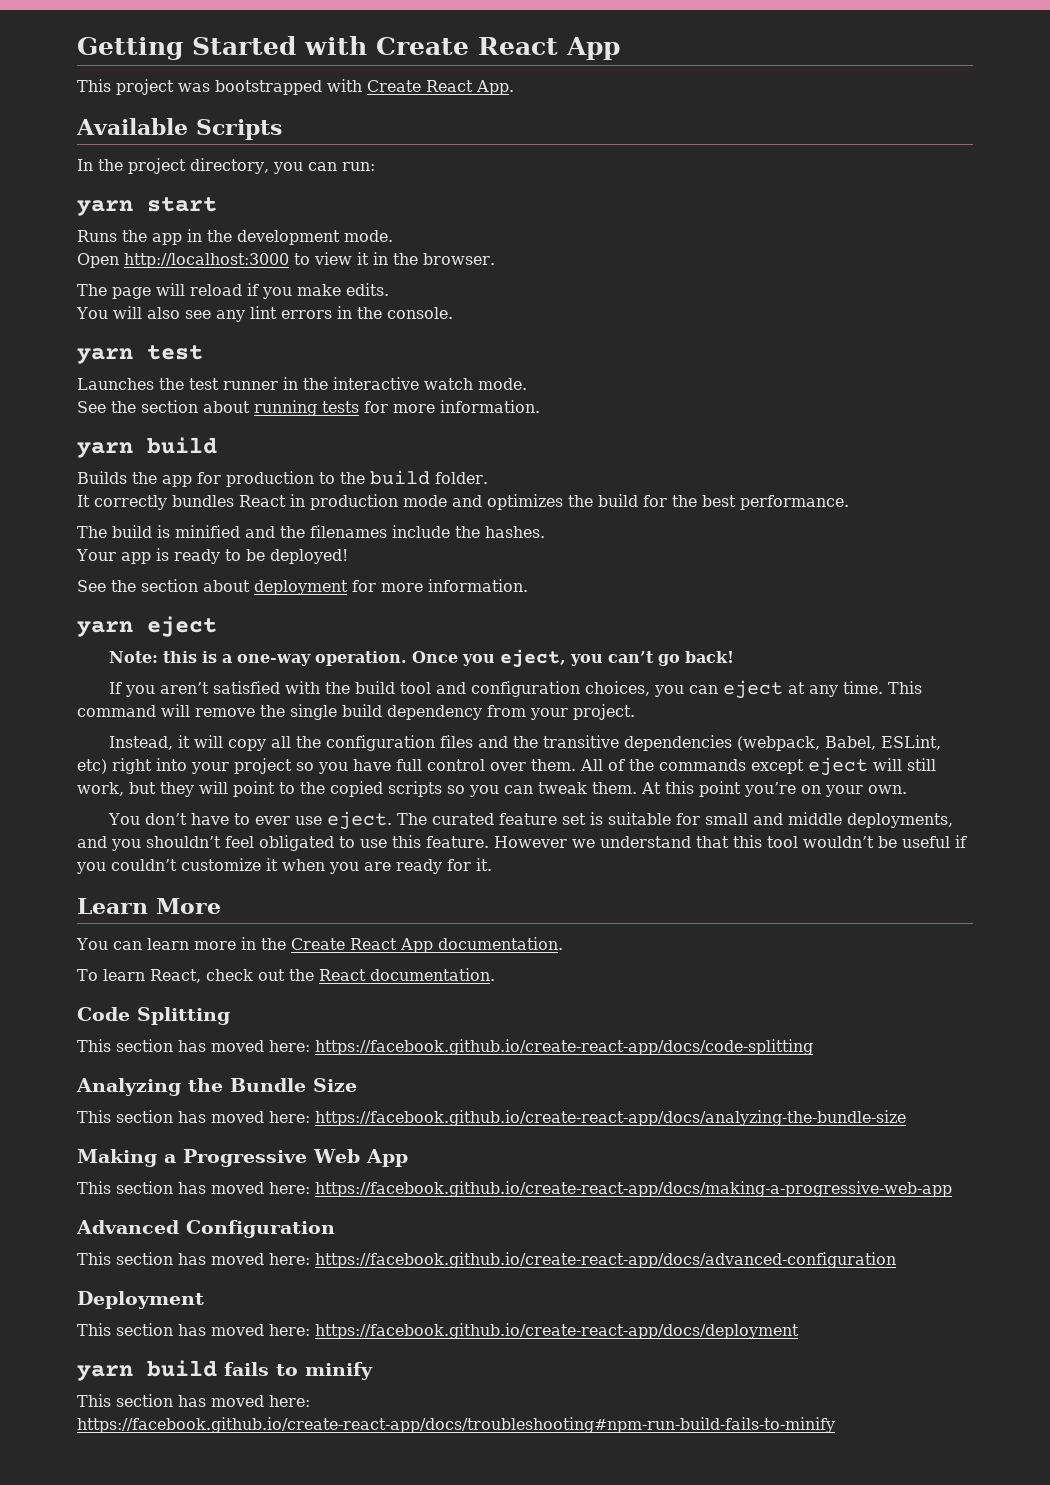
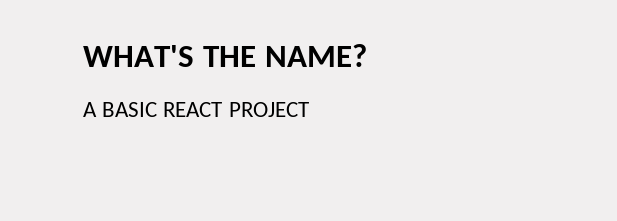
- Getting Started with Create React App
- This project was bootstrapped with Create React App.
- Available Scripts
- In the project directory, you can run:
- yarn start
- Runs the app in the development mode.
- Open http://localhost:3000 to view it in the browser.
- The page will reload if you make edits.
- You will also see any lint errors in the console.
- yarn test
- Launches the test runner in the interactive watch mode.
- See the section about running tests for more information.
- yarn build
- Builds the app for production to the build folder.
- It correctly bundles React in production mode and optimizes the build for the best performance.
- The build is minified and the filenames include the hashes.
- Your app is ready to be deployed!
- See the section about deployment for more information.
- yarn eject
- Note: this is a one-way operation. Once you eject, you can’t go back!
- If you aren’t satisfied with the build tool and configuration choices, you can eject at any time. This command will remove the single build dependency from your project.
- Instead, it will copy all the configuration files and the transitive dependencies (webpack, Babel, ESLint, etc) right into your project so you have full control over them. All of the commands except eject will still work, but they will point to the copied scripts so you can tweak them. At this point you’re on your own.
- You don’t have to ever use eject. The curated feature set is suitable for small and middle deployments, and you shouldn’t feel obligated to use this feature. However we understand that this tool wouldn’t be useful if you couldn’t customize it when you are ready for it.
- Learn More
- You can learn more in the Create React App documentation.
- To learn React, check out the React documentation.
- Code Splitting
- This section has moved here: https://facebook.github.io/create-react-app/docs/code-splitting
- Analyzing the Bundle Size
- This section has moved here: https://facebook.github.io/create-react-app/docs/analyzing-the-bundle-size
- Making a Progressive Web App
- This section has moved here: https://facebook.github.io/create-react-app/docs/making-a-progressive-web-app
- Advanced Configuration
- This section has moved here: https://facebook.github.io/create-react-app/docs/advanced-configuration
- Deployment
- This section has moved here: https://facebook.github.io/create-react-app/docs/deployment
- yarn build fails to minify
- This section has moved here: https://facebook.github.io/create-react-app/docs/troubleshooting#npm-run-build-fails-to-minify
+ WHAT'S THE NAME?
+ A BASIC REACT PROJECT

